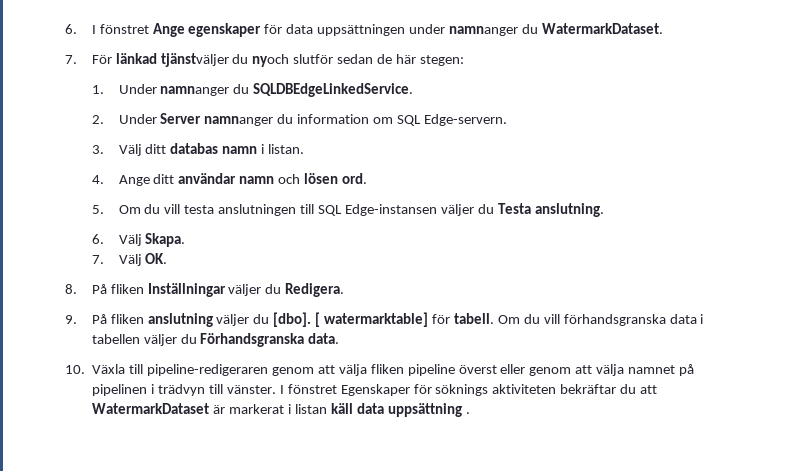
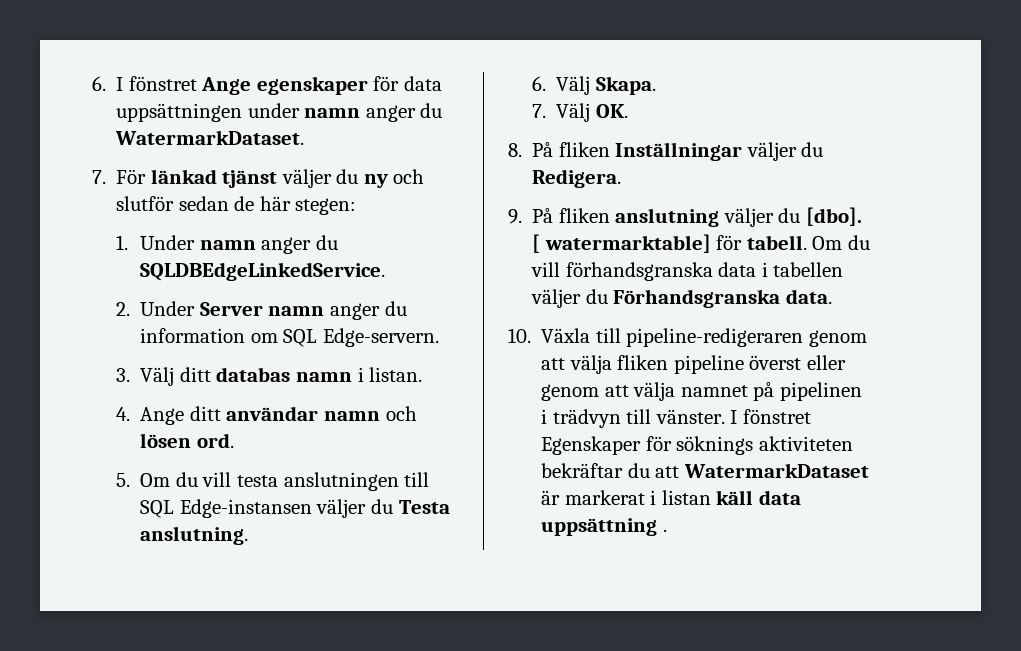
- 6. I fönstret Ange egenskaper för data uppsättningen under namnanger du WatermarkDataset.
+ 6. I fönstret Ange egenskaper för data uppsättningen under namn anger du WatermarkDataset.
- 7. För länkad tjänstväljer du nyoch slutför sedan de här stegen:
+ 7. För länkad tjänst väljer du ny och slutför sedan de här stegen:
- 1. Under namnanger du SQLDBEdgeLinkedService.
+ 1. Under namn anger du SQLDBEdgeLinkedService.
- 2. Under Server namnanger du information om SQL Edge-servern.
+ 2. Under Server namn anger du information om SQL Edge-servern.

